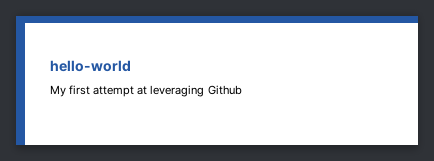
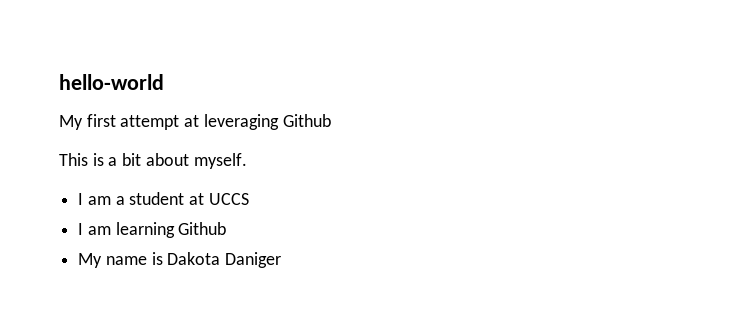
+ This is a bit about myself.
+ I am a student at UCCS
+ I am learning Github
+ My name is Dakota Daniger

